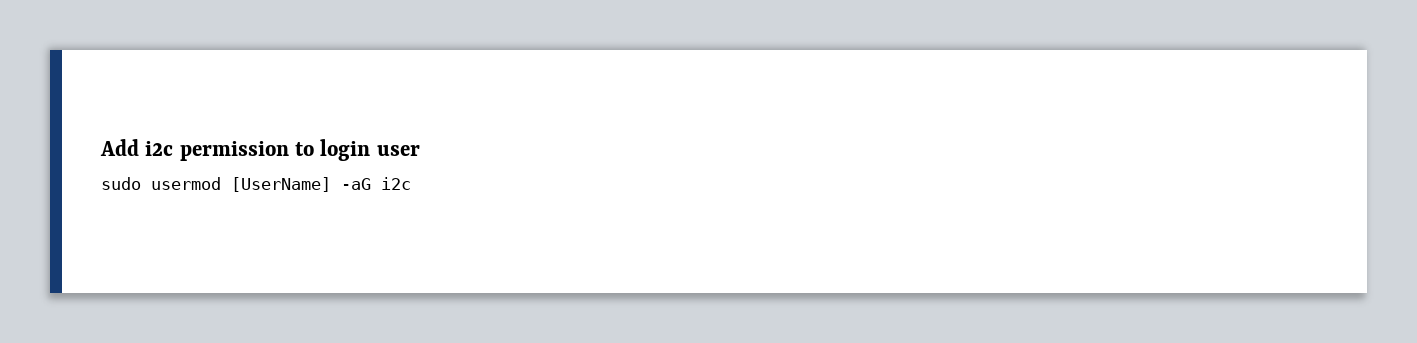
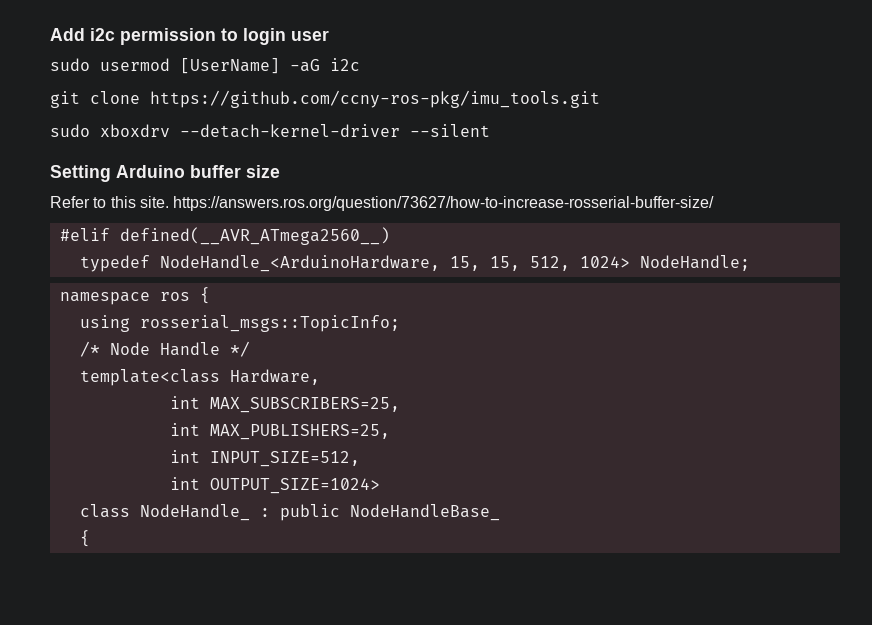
+ git clone https://github.com/ccny-ros-pkg/imu_tools.git
+ sudo xboxdrv --detach-kernel-driver --silent
+ Setting Arduino buffer size
+ Refer to this site. https://answers.ros.org/question/73627/how-to-increase-rosserial-buffer-size/
+ #elif defined(__AVR_ATmega2560__)
+ typedef NodeHandle_<ArduinoHardware, 15, 15, 512, 1024> NodeHandle;
+ namespace ros {
+ using rosserial_msgs::TopicInfo;
+ /* Node Handle */
+ template<class Hardware,
+ int MAX_SUBSCRIBERS=25,
+ int MAX_PUBLISHERS=25,
+ int INPUT_SIZE=512,
+ int OUTPUT_SIZE=1024>
+ class NodeHandle_ : public NodeHandleBase_
+ {

